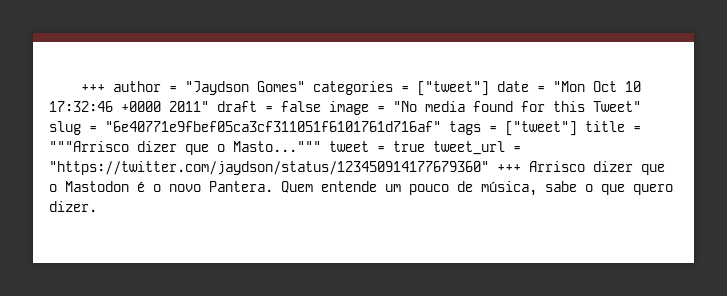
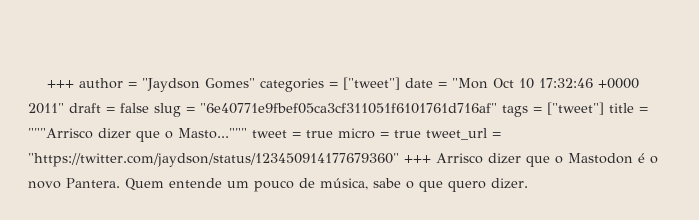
- +++ author = "Jaydson Gomes" categories = ["tweet"] date = "Mon Oct 10 17:32:46 +0000 2011" draft = false image = "No media found for this Tweet" slug = "6e40771e9fbef05ca3cf311051f6101761d716af" tags = ["tweet"] title = """Arrisco dizer que o Masto...""" tweet = true tweet_url = "https://twitter.com/jaydson/status/123450914177679360" +++ Arrisco dizer que o Mastodon é o novo Pantera.
+ +++ author = "Jaydson Gomes" categories = ["tweet"] date = "Mon Oct 10 17:32:46 +0000 2011" draft = false slug = "6e40771e9fbef05ca3cf311051f6101761d716af" tags = ["tweet"] title = """Arrisco dizer que o Masto...""" tweet = true micro = true tweet_url = "https://twitter.com/jaydson/status/123450914177679360" +++ Arrisco dizer que o Mastodon é o novo Pantera.

